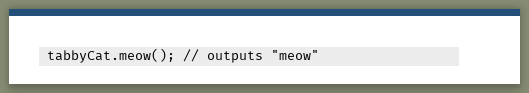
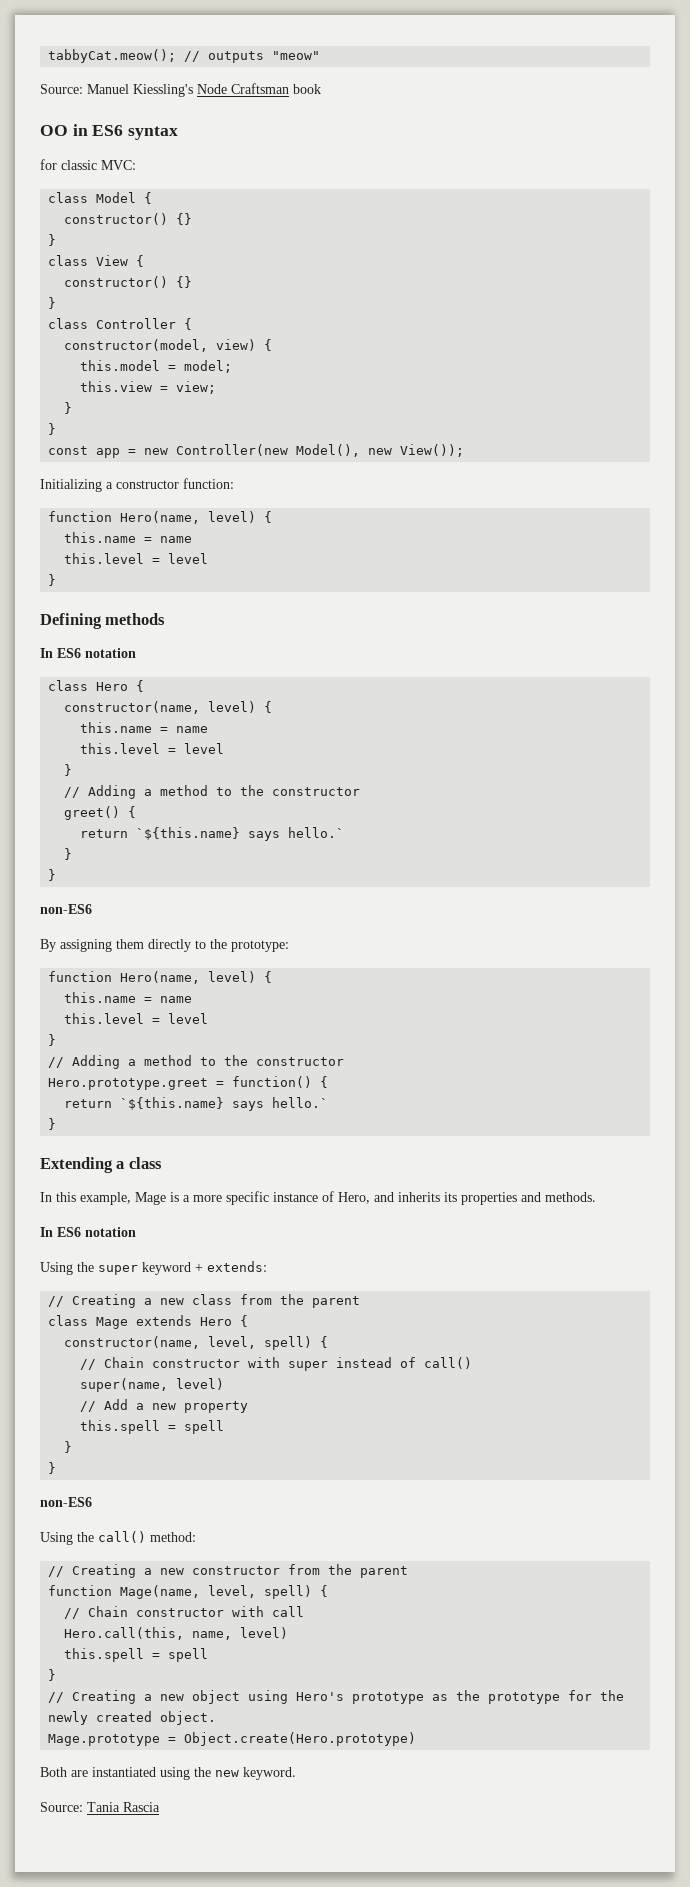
+ Source: Manuel Kiessling's Node Craftsman book
+ OO in ES6 syntax
+ for classic MVC:
+ class Model {
+ constructor() {}
+ }
+ class View {
+ constructor() {}
+ }
+ class Controller {
+ constructor(model, view) {
+ this.model = model;
+ this.view = view;
+ }
+ }
+ const app = new Controller(new Model(), new View());
+ Initializing a constructor function:
+ function Hero(name, level) {
+ this.name = name
+ this.level = level
+ }
+ Defining methods
+ In ES6 notation
+ class Hero {
+ constructor(name, level) {
+ this.name = name
+ this.level = level
+ }
+ // Adding a method to the constructor
+ greet() {
+ return `${this.name} says hello.`
+ }
+ }
+ non-ES6
+ By assigning them directly to the prototype:
+ function Hero(name, level) {
+ this.name = name
+ this.level = level
+ }
+ // Adding a method to the constructor
+ Hero.prototype.greet = function() {
+ return `${this.name} says hello.`
+ }
+ Extending a class
+ In this example, Mage is a more specific instance of Hero, and inherits its properties and methods.
+ In ES6 notation
+ Using the super keyword + extends:
+ // Creating a new class from the parent
+ class Mage extends Hero {
+ constructor(name, level, spell) {
+ // Chain constructor with super instead of call()
+ super(name, level)
+ // Add a new property
+ this.spell = spell
+ }
+ }
+ non-ES6
+ Using the call() method:
+ // Creating a new constructor from the parent
+ function Mage(name, level, spell) {
+ // Chain constructor with call
+ Hero.call(this, name, level)
+ this.spell = spell
+ }
+ // Creating a new object using Hero's prototype as the prototype for the newly created object.
+ Mage.prototype = Object.create(Hero.prototype)
+ Both are instantiated using the new keyword.
+ Source: Tania Rascia

